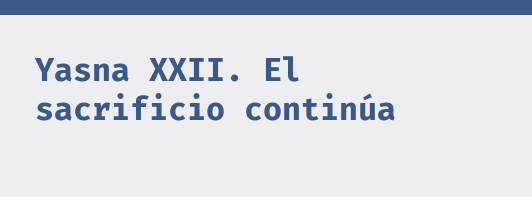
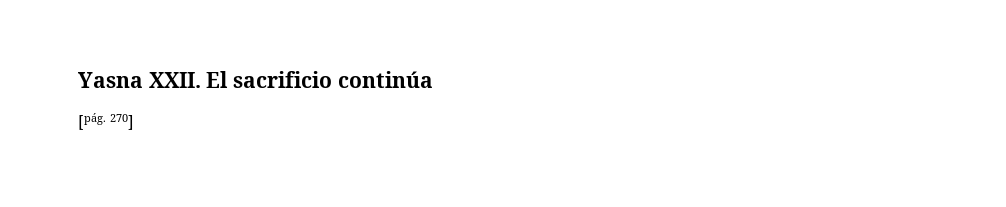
+ [pág. 270]

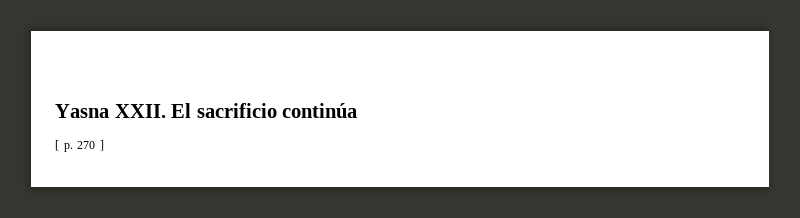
- [pág. 270]
+ [ p. 270 ]

